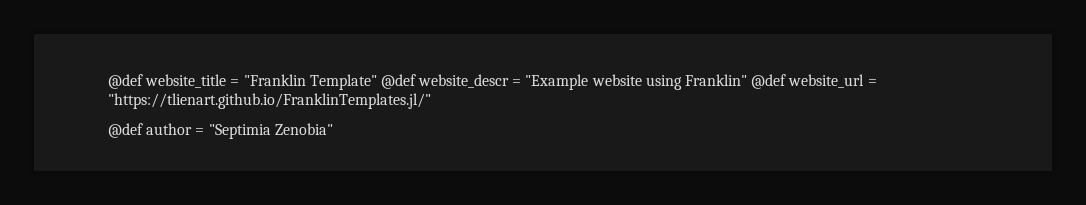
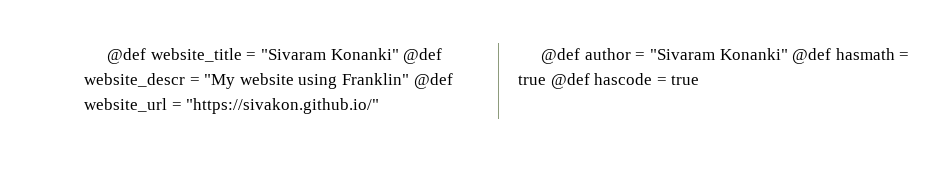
- @def website_title = "Franklin Template" @def website_descr = "Example website using Franklin" @def website_url = "https://tlienart.github.io/FranklinTemplates.jl/"
+ @def website_title = "Sivaram Konanki" @def website_descr = "My website using Franklin" @def website_url = "https://sivakon.github.io/"
- @def author = "Septimia Zenobia"
+ @def author = "Sivaram Konanki" @def hasmath = true @def hascode = true

